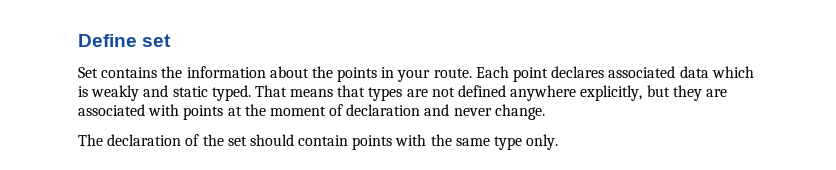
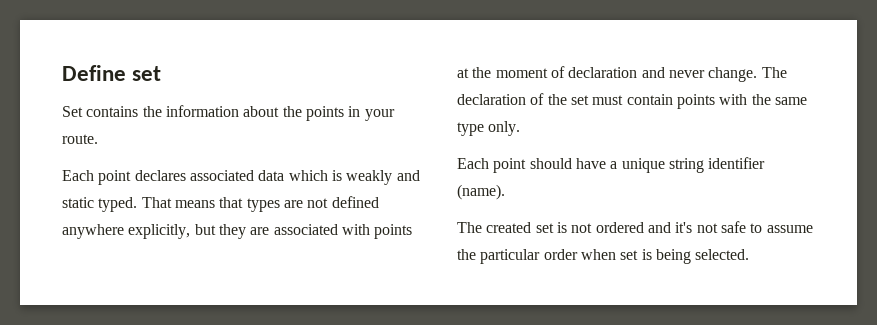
- Set contains the information about the points in your route. Each point declares associated data which is weakly and static typed.
+ Set contains the information about the points in your route.
+ Each point declares associated data which is weakly and static typed.
- That means that types are not defined anywhere explicitly, but they are associated with points at the moment of declaration and never change.
- The declaration of the set should contain points with the same type only.
+ That means that types are not defined anywhere explicitly, but they are associated with points at the moment of declaration and never change. The declaration of the set must contain points with the same type only.
+ Each point should have a unique string identifier (name).
+ The created set is not ordered and it's not safe to assume the particular order when set is being selected.

